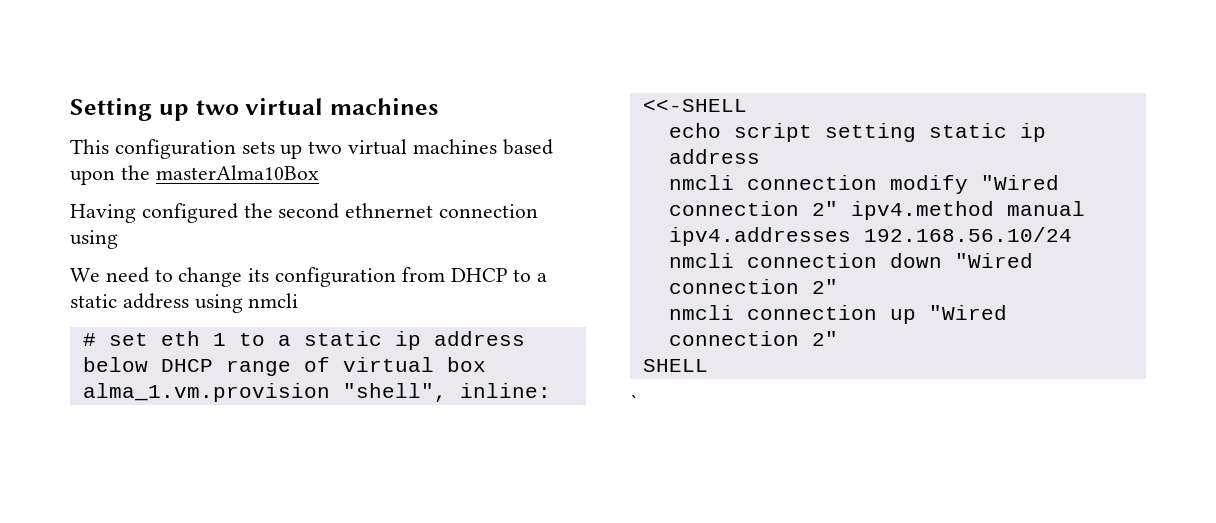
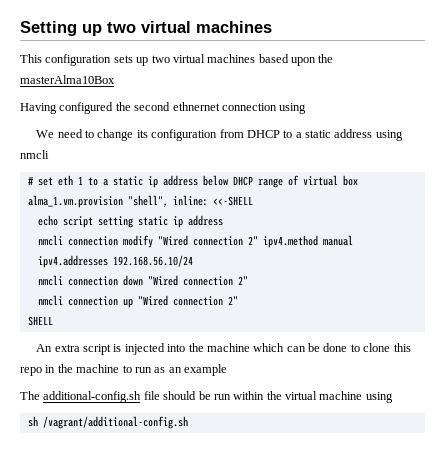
- `
+ An extra script is injected into the machine which can be done to clone this repo in the machine to run as an example
+ The additional-config.sh file should be run within the virtual machine using
+ sh /vagrant/additional-config.sh

